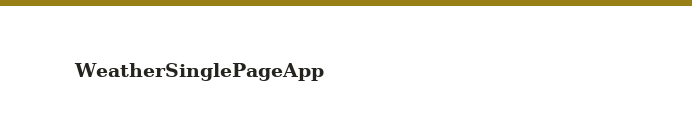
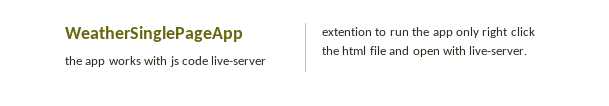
+ the app works with js code live-server extention to run the app only right click the html file and open with live-server.

